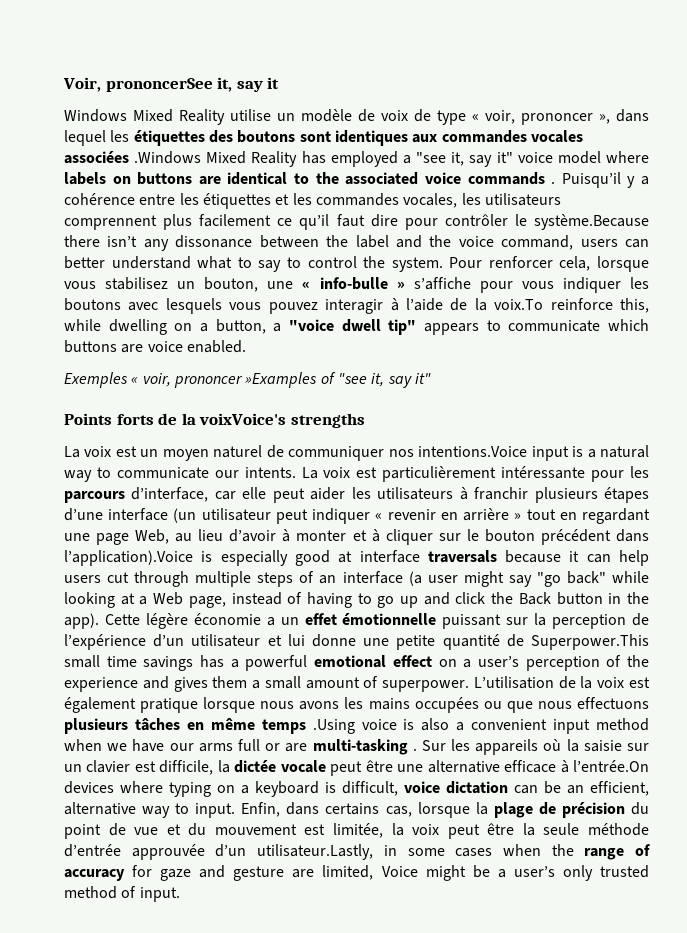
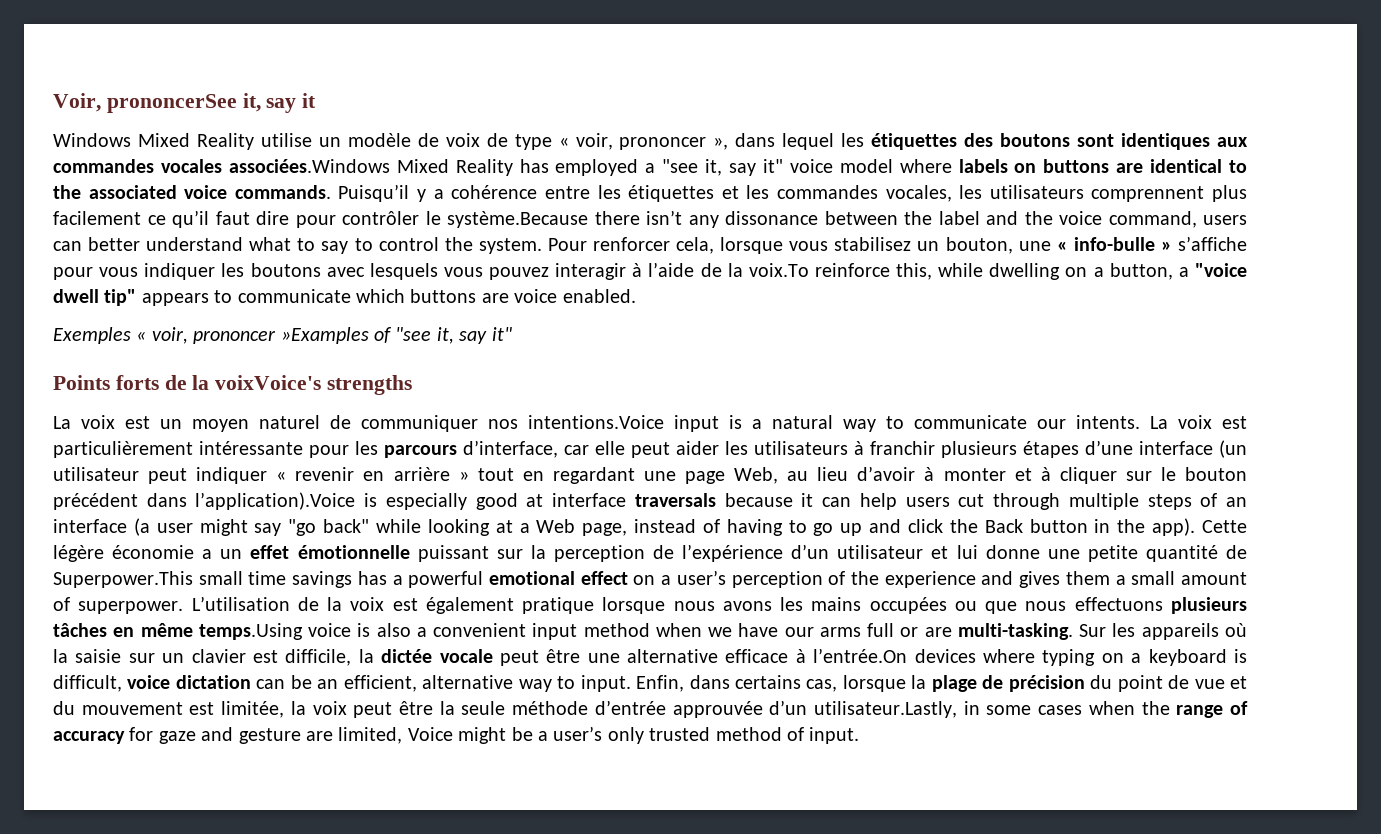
- Windows Mixed Reality utilise un modèle de voix de type « voir, prononcer », dans lequel les étiquettes des boutons sont identiques aux commandes vocales associées .Windows Mixed Reality has employed a "see it, say it" voice model where labels on buttons are identical to the associated voice commands .
+ Windows Mixed Reality utilise un modèle de voix de type « voir, prononcer », dans lequel les étiquettes des boutons sont identiques aux commandes vocales associées.Windows Mixed Reality has employed a "see it, say it" voice model where labels on buttons are identical to the associated voice commands.
- L’utilisation de la voix est également pratique lorsque nous avons les mains occupées ou que nous effectuons plusieurs tâches en même temps .Using voice is also a convenient input method when we have our arms full or are multi-tasking .
+ L’utilisation de la voix est également pratique lorsque nous avons les mains occupées ou que nous effectuons plusieurs tâches en même temps.Using voice is also a convenient input method when we have our arms full or are multi-tasking.

